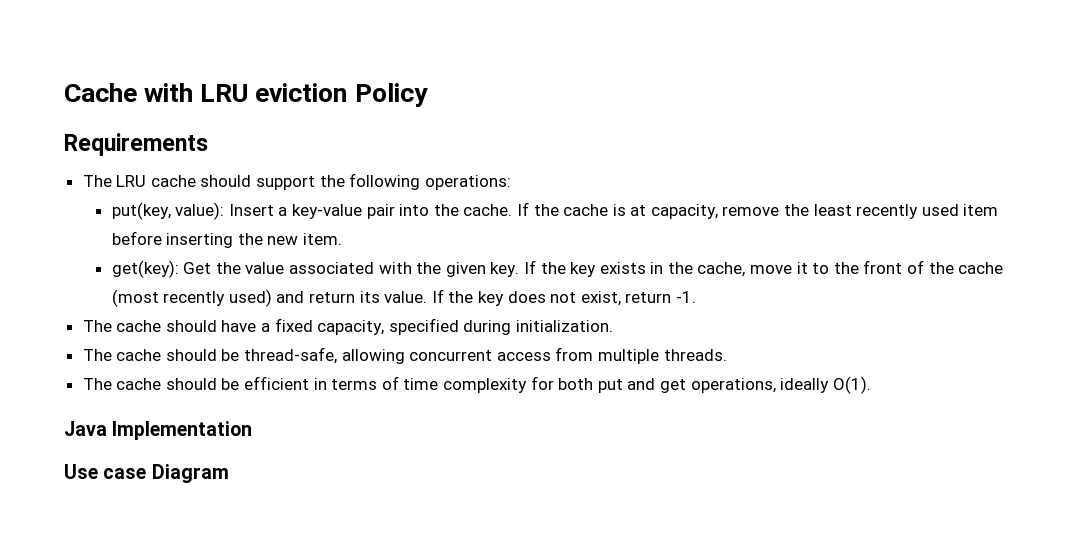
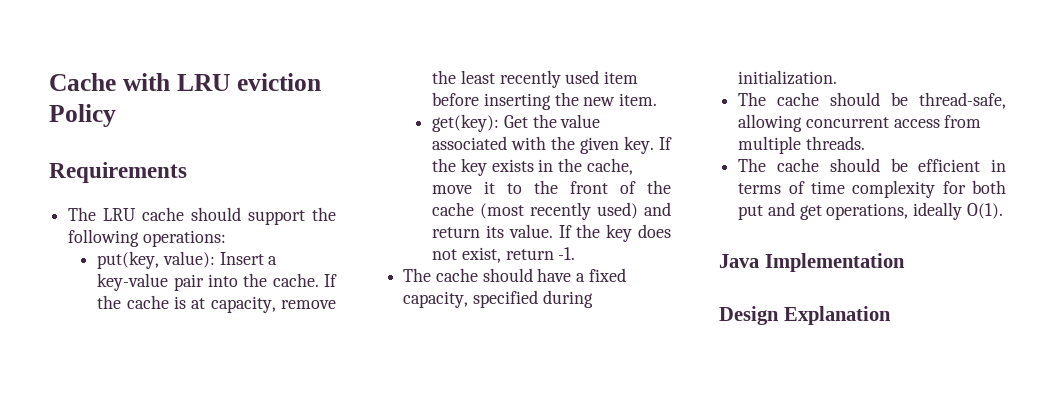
- Use case Diagram
+ Design Explanation

